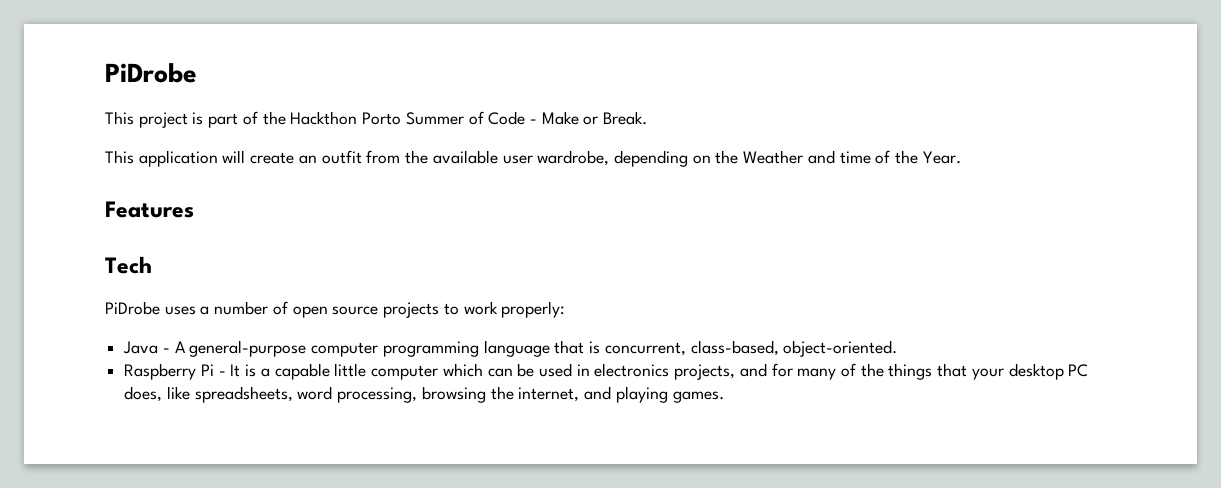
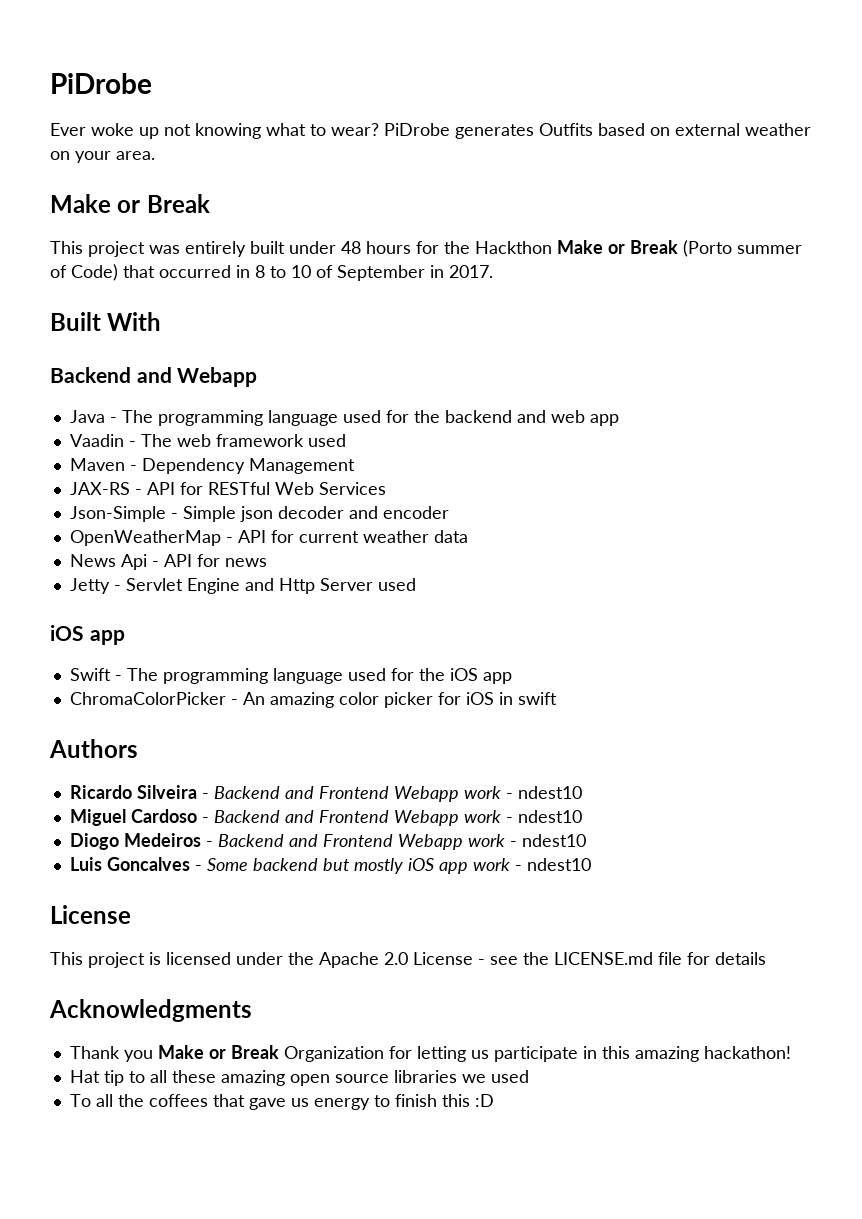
- This project is part of the Hackthon Porto Summer of Code - Make or Break.
- This application will create an outfit from the available user wardrobe, depending on the Weather and time of the Year.
- Features
- Tech
- PiDrobe uses a number of open source projects to work properly:
- Java - A general-purpose computer programming language that is concurrent, class-based, object-oriented.
- Raspberry Pi - It is a capable little computer which can be used in electronics projects, and for many of the things that your desktop PC does, like spreadsheets, word processing, browsing the internet, and playing games.
+ Ever woke up not knowing what to wear? PiDrobe generates Outfits based on external weather on your area.
+ Make or Break
+ This project was entirely built under 48 hours for the Hackthon Make or Break (Porto summer of Code) that occurred in 8 to 10 of September in 2017.
+ Built With
+ Backend and Webapp
+ Java - The programming language used for the backend and web app
+ Vaadin - The web framework used
+ Maven - Dependency Management
+ JAX-RS - API for RESTful Web Services
+ Json-Simple - Simple json decoder and encoder
+ OpenWeatherMap - API for current weather data
+ News Api - API for news
+ Jetty - Servlet Engine and Http Server used
+ iOS app
+ Swift - The programming language used for the iOS app
+ ChromaColorPicker - An amazing color picker for iOS in swift
+ Authors
+ Ricardo Silveira - Backend and Frontend Webapp work - ndest10
+ Miguel Cardoso - Backend and Frontend Webapp work - ndest10
+ Diogo Medeiros - Backend and Frontend Webapp work - ndest10
+ Luis Goncalves - Some backend but mostly iOS app work - ndest10
+ License
+ This project is licensed under the Apache 2.0 License - see the LICENSE.md file for details
+ Acknowledgments
+ Thank you Make or Break Organization for letting us participate in this amazing hackathon!
+ Hat tip to all these amazing open source libraries we used
+ To all the coffees that gave us energy to finish this :D

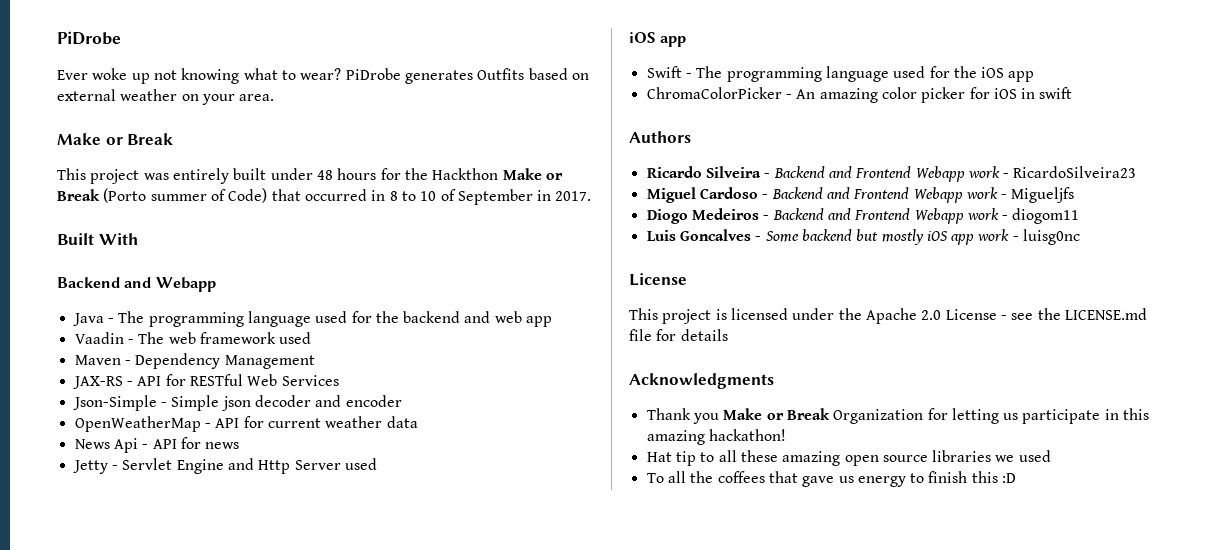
- Ricardo Silveira - Backend and Frontend Webapp work - ndest10
+ Ricardo Silveira - Backend and Frontend Webapp work - RicardoSilveira23
- Miguel Cardoso - Backend and Frontend Webapp work - ndest10
+ Miguel Cardoso - Backend and Frontend Webapp work - Migueljfs
- Diogo Medeiros - Backend and Frontend Webapp work - ndest10
+ Diogo Medeiros - Backend and Frontend Webapp work - diogom11
- Luis Goncalves - Some backend but mostly iOS app work - ndest10
+ Luis Goncalves - Some backend but mostly iOS app work - luisg0nc

